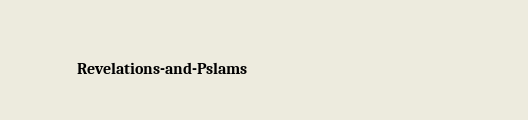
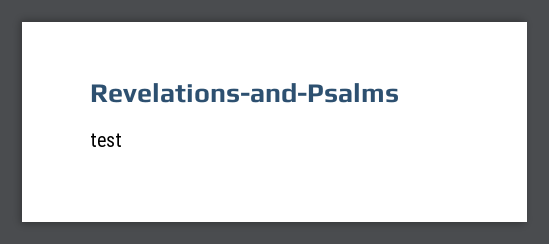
- Revelations-and-Pslams
+ Revelations-and-Psalms
+ test

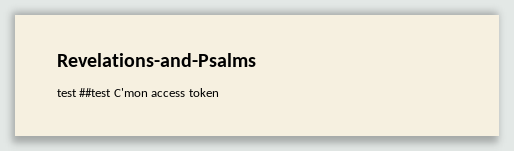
- test
+ test ##test C'mon access token

